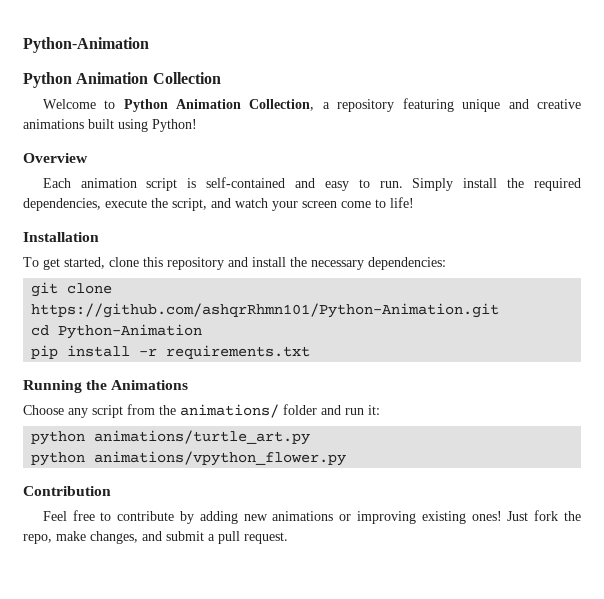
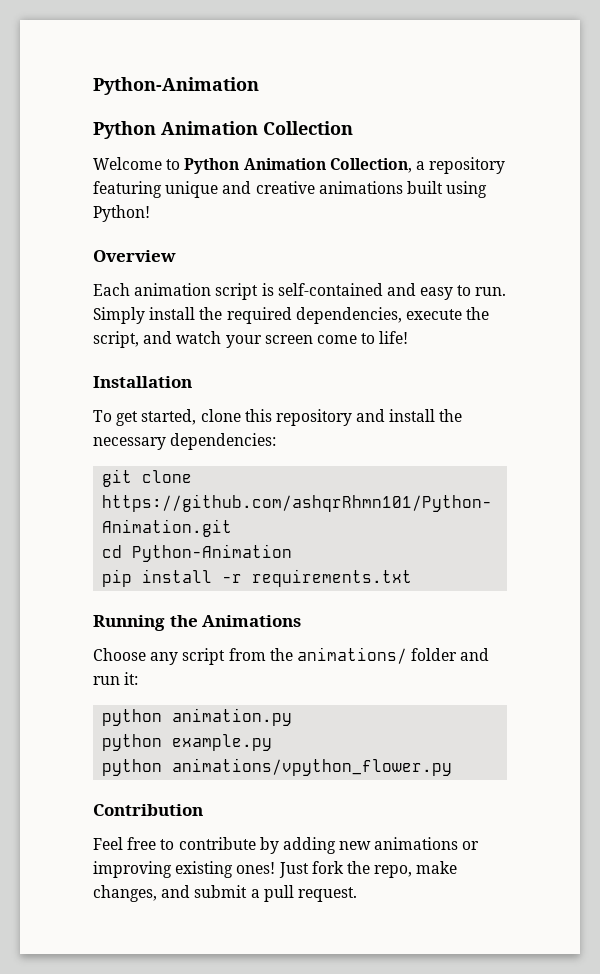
- python animations/turtle_art.py
+ python animation.py
+ python example.py

